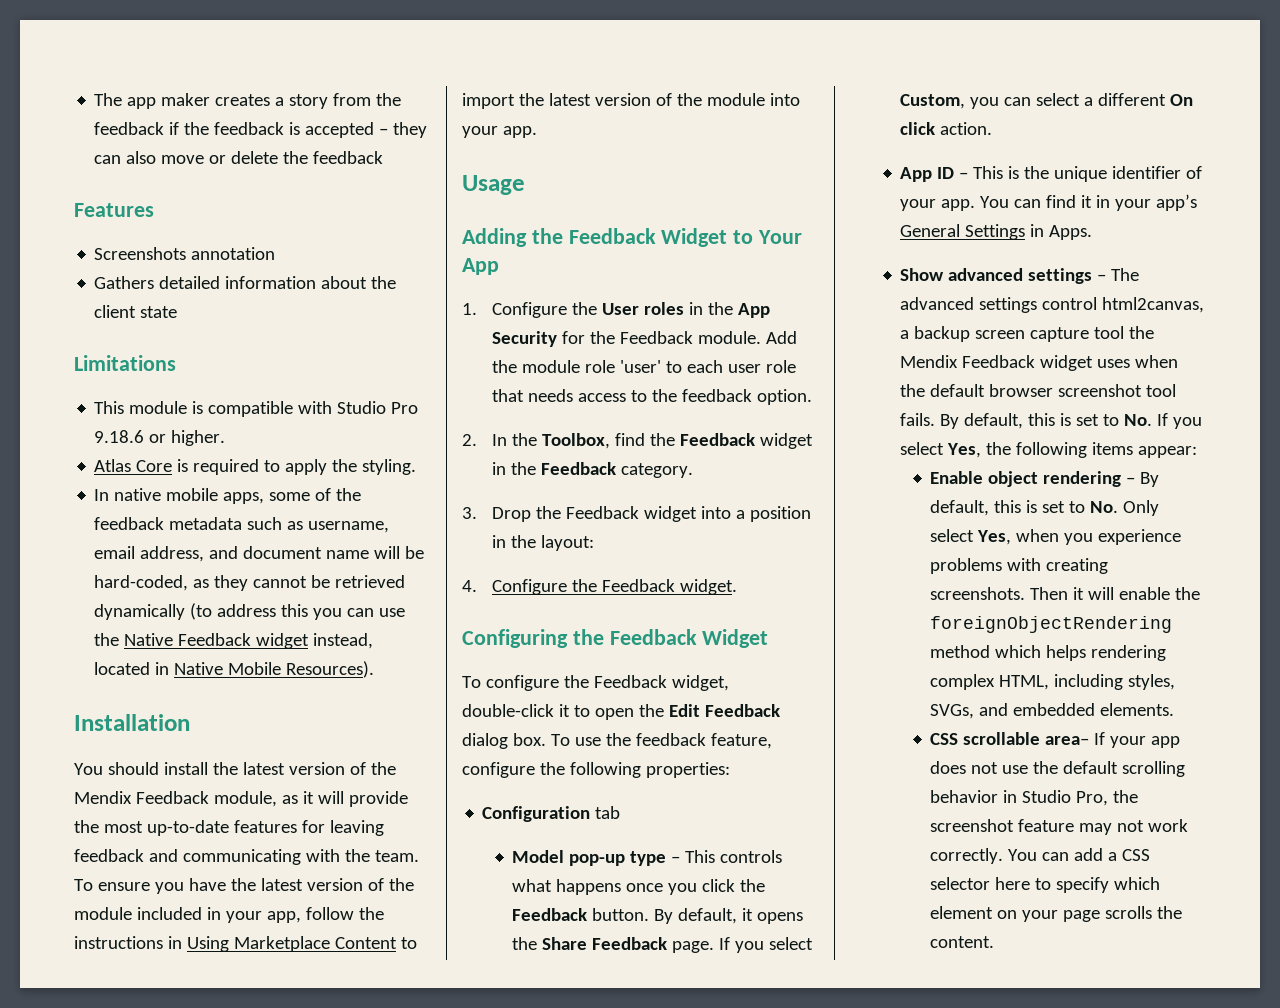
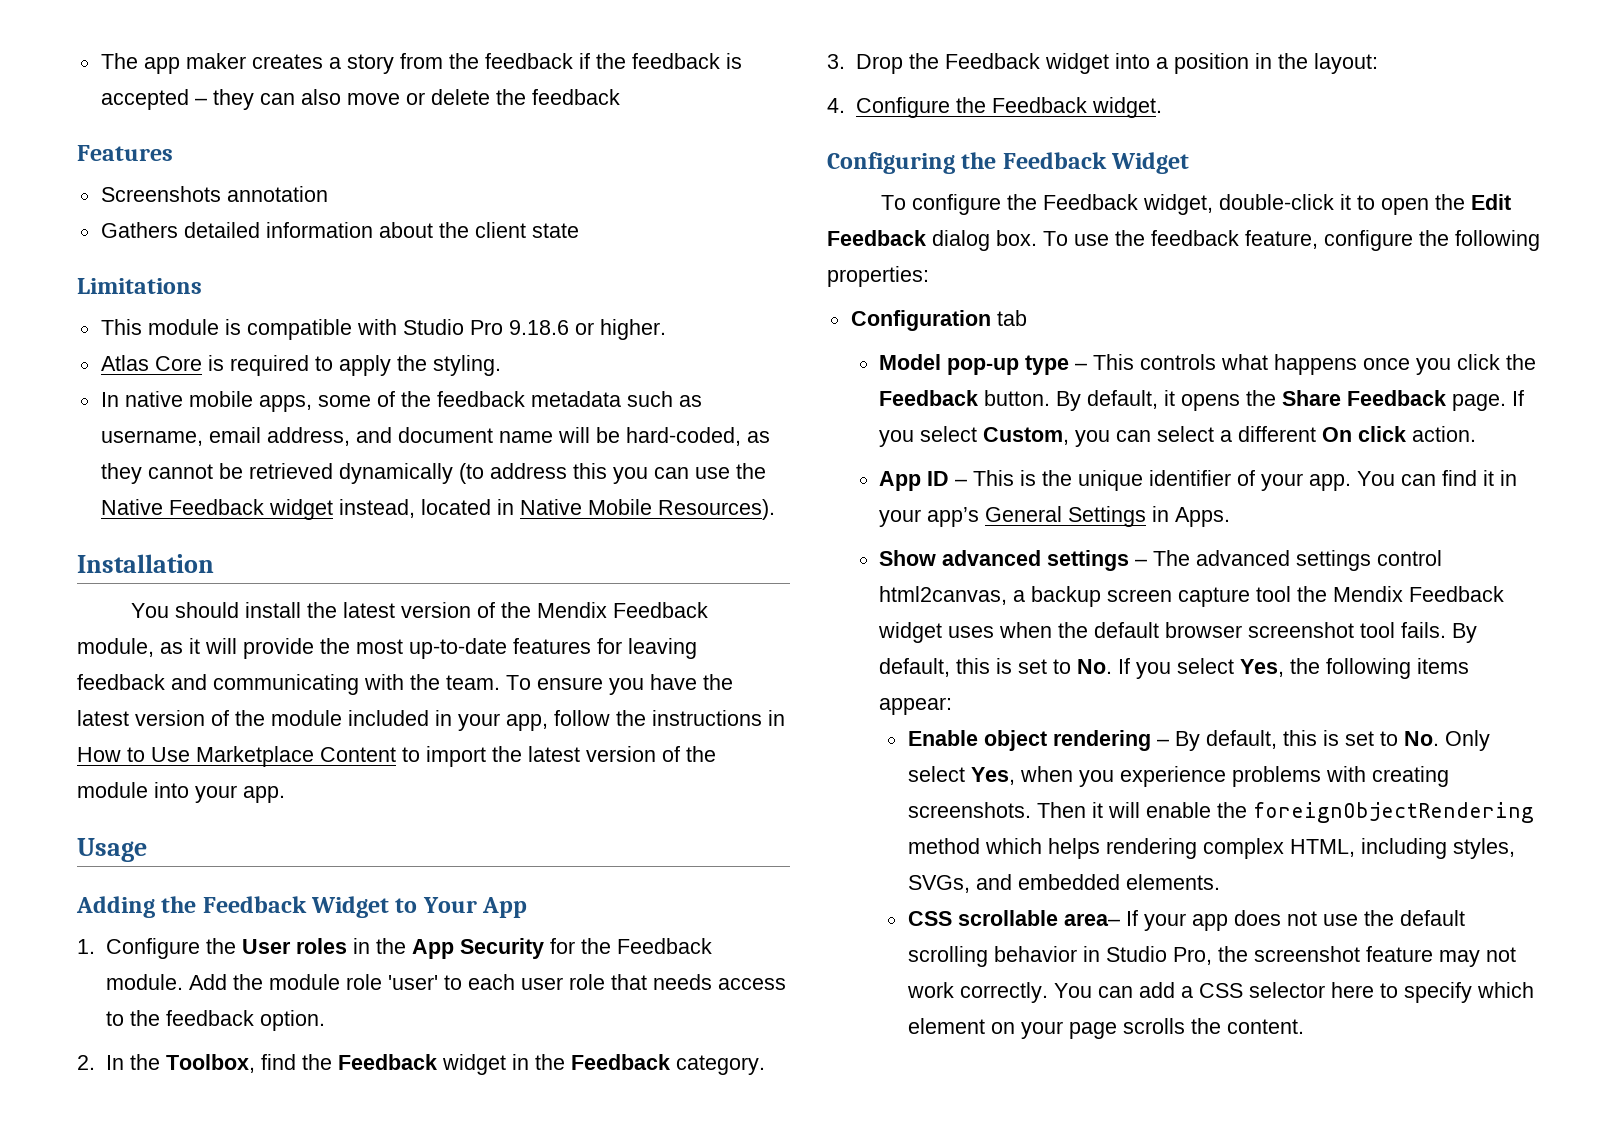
- To ensure you have the latest version of the module included in your app, follow the instructions in Using Marketplace Content to import the latest version of the module into your app.
+ To ensure you have the latest version of the module included in your app, follow the instructions in How to Use Marketplace Content to import the latest version of the module into your app.

